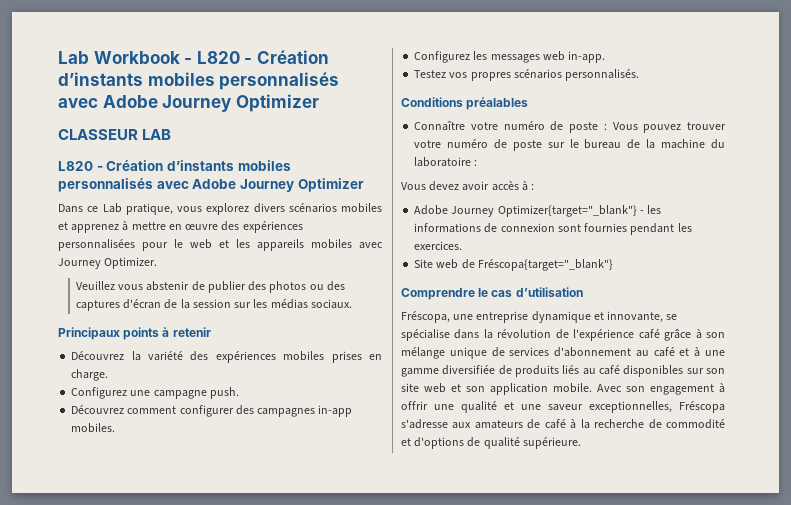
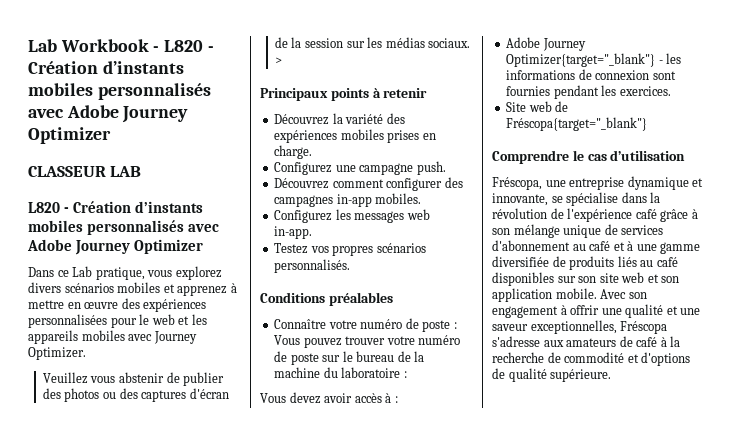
+ >

